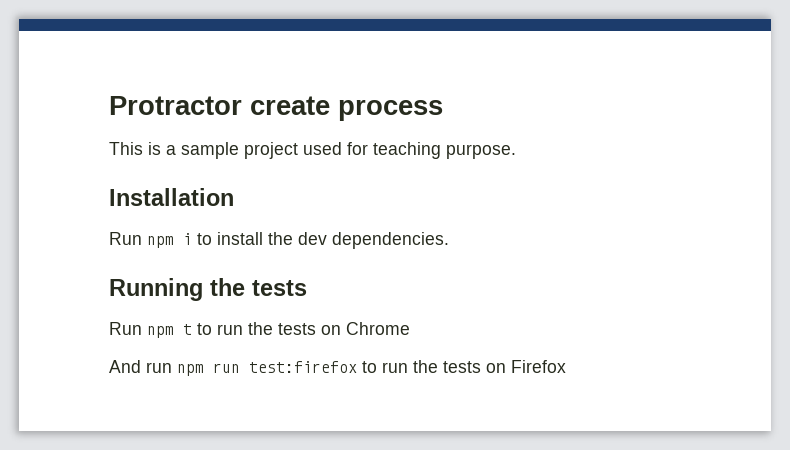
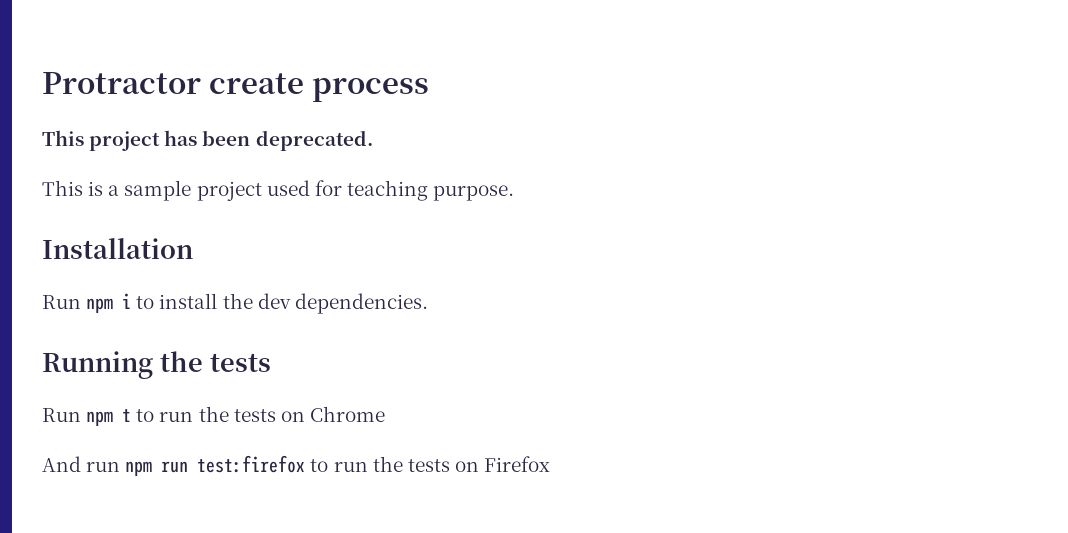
+ This project has been deprecated.

